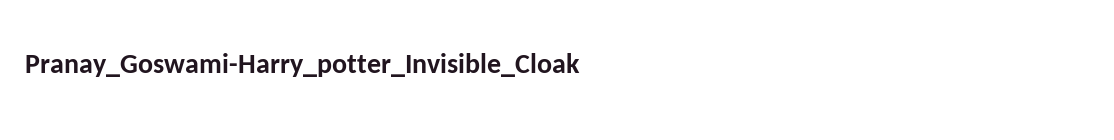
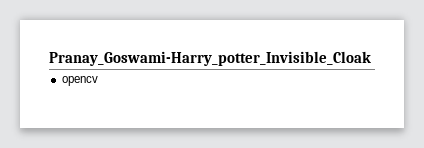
+ opencv

